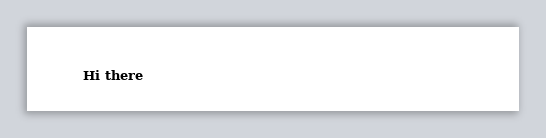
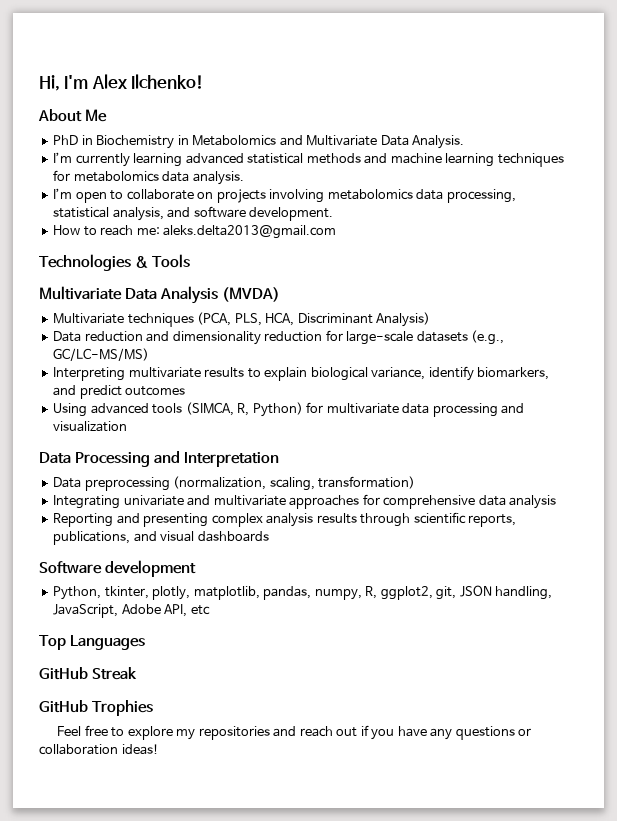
- Hi there
+ Hi, I'm Alex Ilchenko!
+ About Me
+ PhD in Biochemistry in Metabolomics and Multivariate Data Analysis.
+ I’m currently learning advanced statistical methods and machine learning techniques for metabolomics data analysis.
+ I’m open to collaborate on projects involving metabolomics data processing, statistical analysis, and software development.
+ How to reach me: aleks.delta2013@gmail.com
+ Technologies & Tools
+ Multivariate Data Analysis (MVDA)
+ Multivariate techniques (PCA, PLS, HCA, Discriminant Analysis)
+ Data reduction and dimensionality reduction for large-scale datasets (e.g., GC/LC-MS/MS)
+ Interpreting multivariate results to explain biological variance, identify biomarkers, and predict outcomes
+ Using advanced tools (SIMCA, R, Python) for multivariate data processing and visualization
+ Data Processing and Interpretation
+ Data preprocessing (normalization, scaling, transformation)
+ Integrating univariate and multivariate approaches for comprehensive data analysis
+ Reporting and presenting complex analysis results through scientific reports, publications, and visual dashboards
+ Software development
+ Python, tkinter, plotly, matplotlib, pandas, numpy, R, ggplot2, git, JSON handling, JavaScript, Adobe API, etc
+ Top Languages
+ GitHub Streak
+ GitHub Trophies
+ Feel free to explore my repositories and reach out if you have any questions or collaboration ideas!

